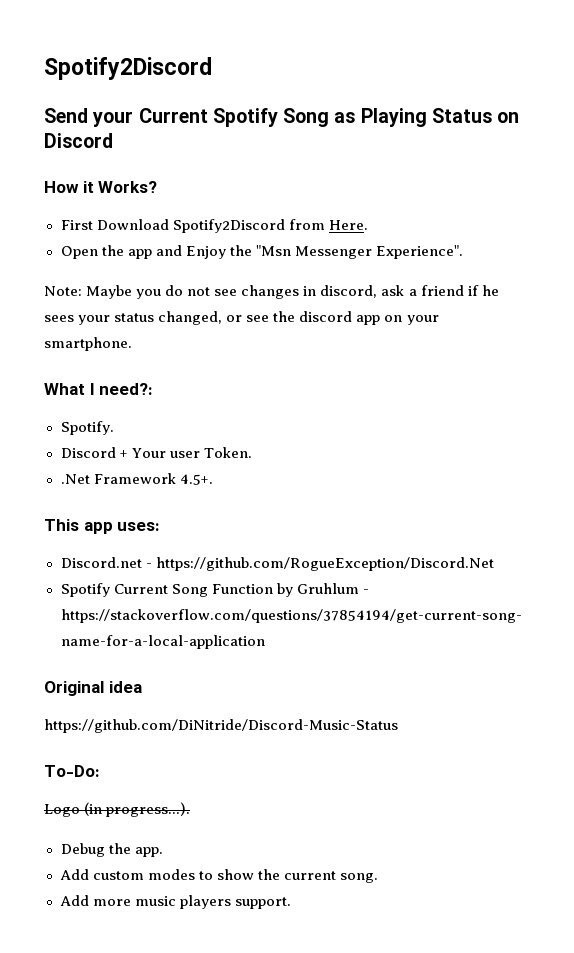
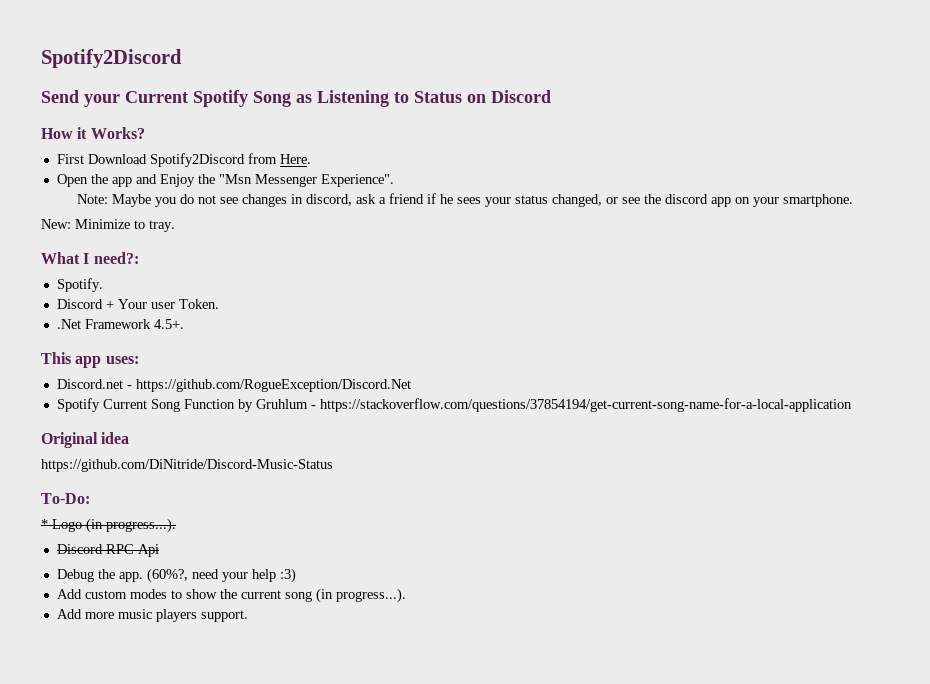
- Send your Current Spotify Song as Playing Status on Discord
+ Send your Current Spotify Song as Listening to Status on Discord
+ New: Minimize to tray.
- Logo (in progress...).
+ * Logo (in progress...).
+ Discord RPC Api
+ (60%?, need your help :3)
- Add custom modes to show the current song.
+ Add custom modes to show the current song (in progress...).

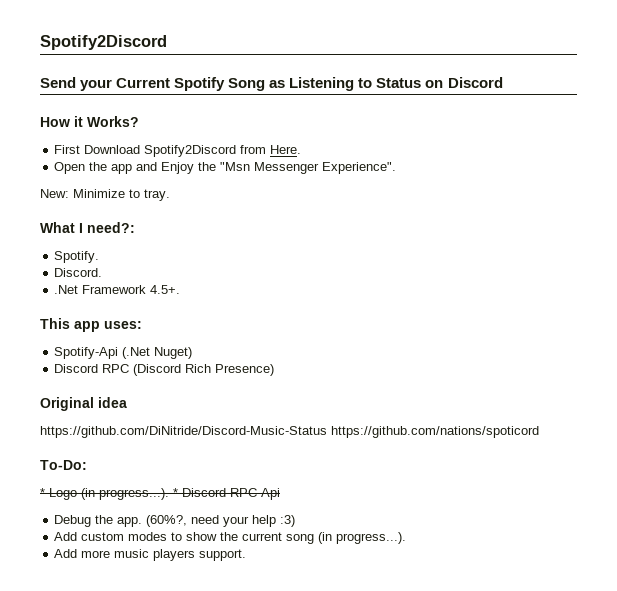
- Note: Maybe you do not see changes in discord, ask a friend if he sees your status changed, or see the discord app on your smartphone.
- Discord + Your user Token.
+ Discord.
- Discord.net - https://github.com/RogueException/Discord.Net
- Spotify Current Song Function by Gruhlum - https://stackoverflow.com/questions/37854194/get-current-song-name-for-a-local-application
+ Spotify-Api (.Net Nuget)
+ Discord RPC (Discord Rich Presence)
- https://github.com/DiNitride/Discord-Music-Status
+ https://github.com/DiNitride/Discord-Music-Status https://github.com/nations/spoticord
- * Logo (in progress...).
- Discord RPC Api
+ * Logo (in progress...). * Discord RPC Api

